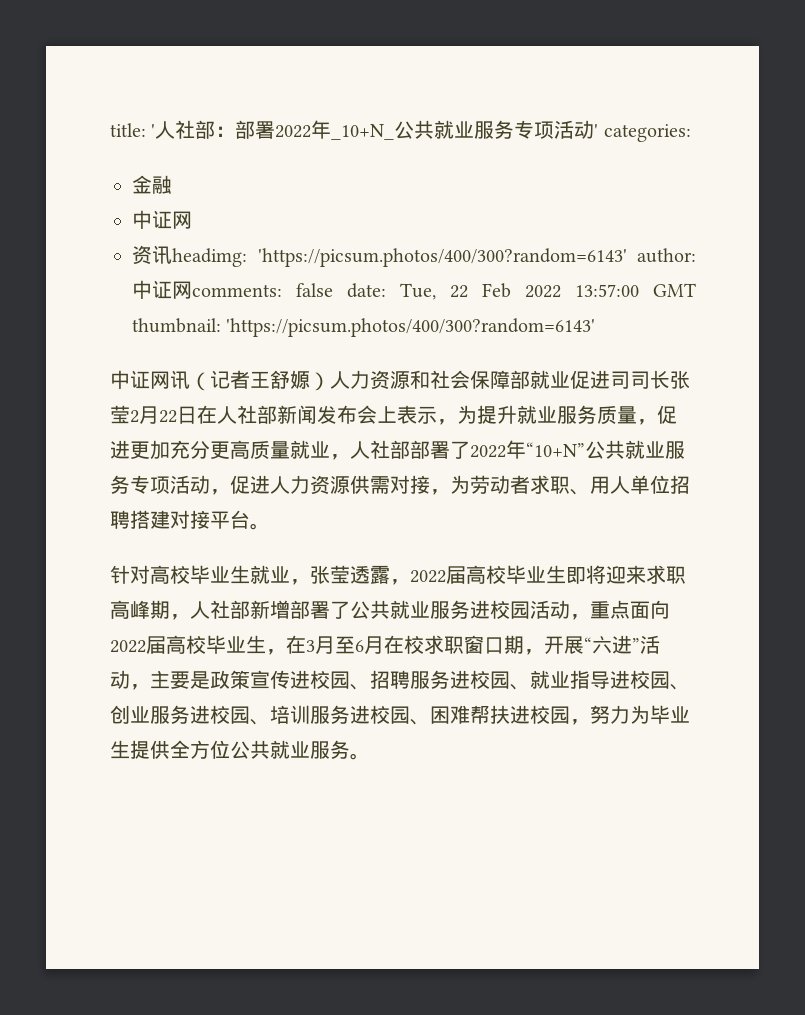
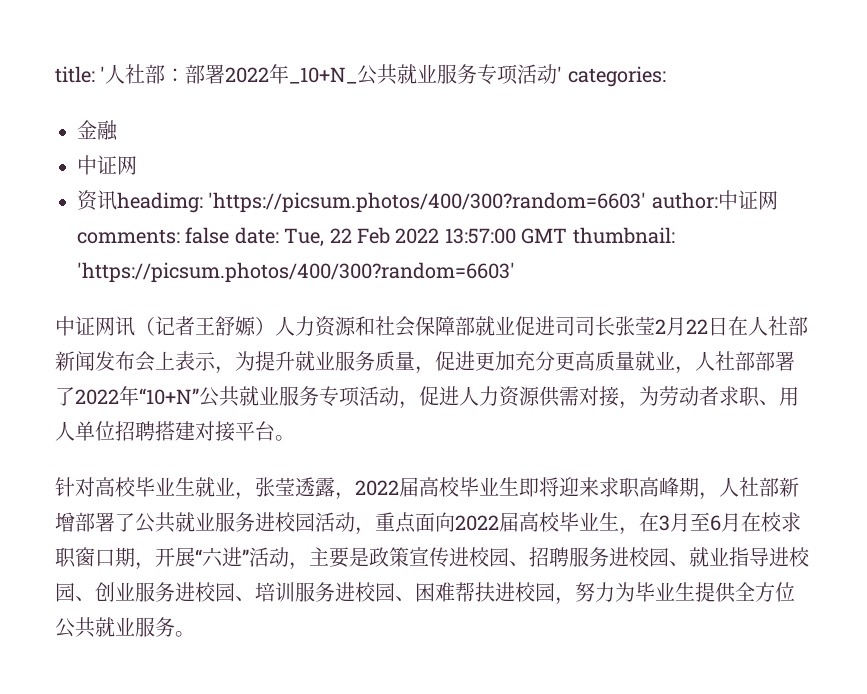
- 资讯headimg: 'https://picsum.photos/400/300?random=6143' author:中证网comments: false date: Tue, 22 Feb 2022 13:57:00 GMT thumbnail: 'https://picsum.photos/400/300?random=6143'
+ 资讯headimg: 'https://picsum.photos/400/300?random=6603' author:中证网comments: false date: Tue, 22 Feb 2022 13:57:00 GMT thumbnail: 'https://picsum.photos/400/300?random=6603'

